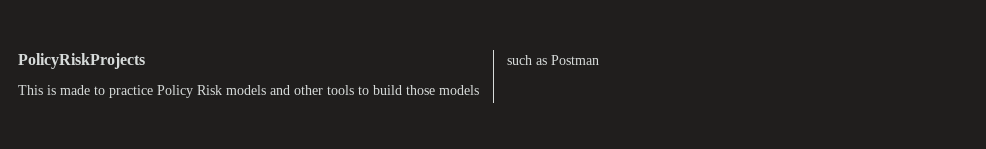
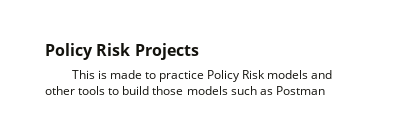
- PolicyRiskProjects
+ Policy Risk Projects

